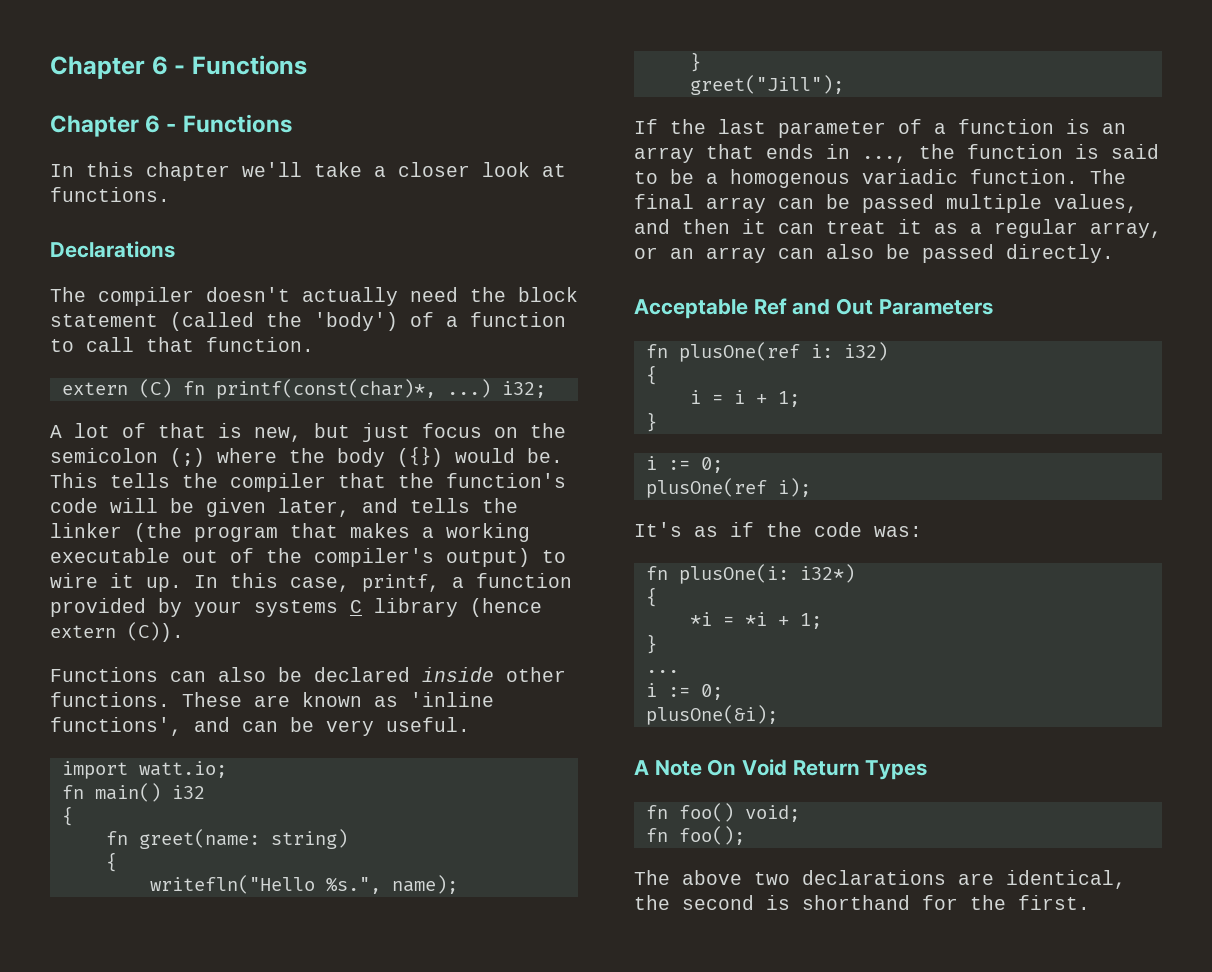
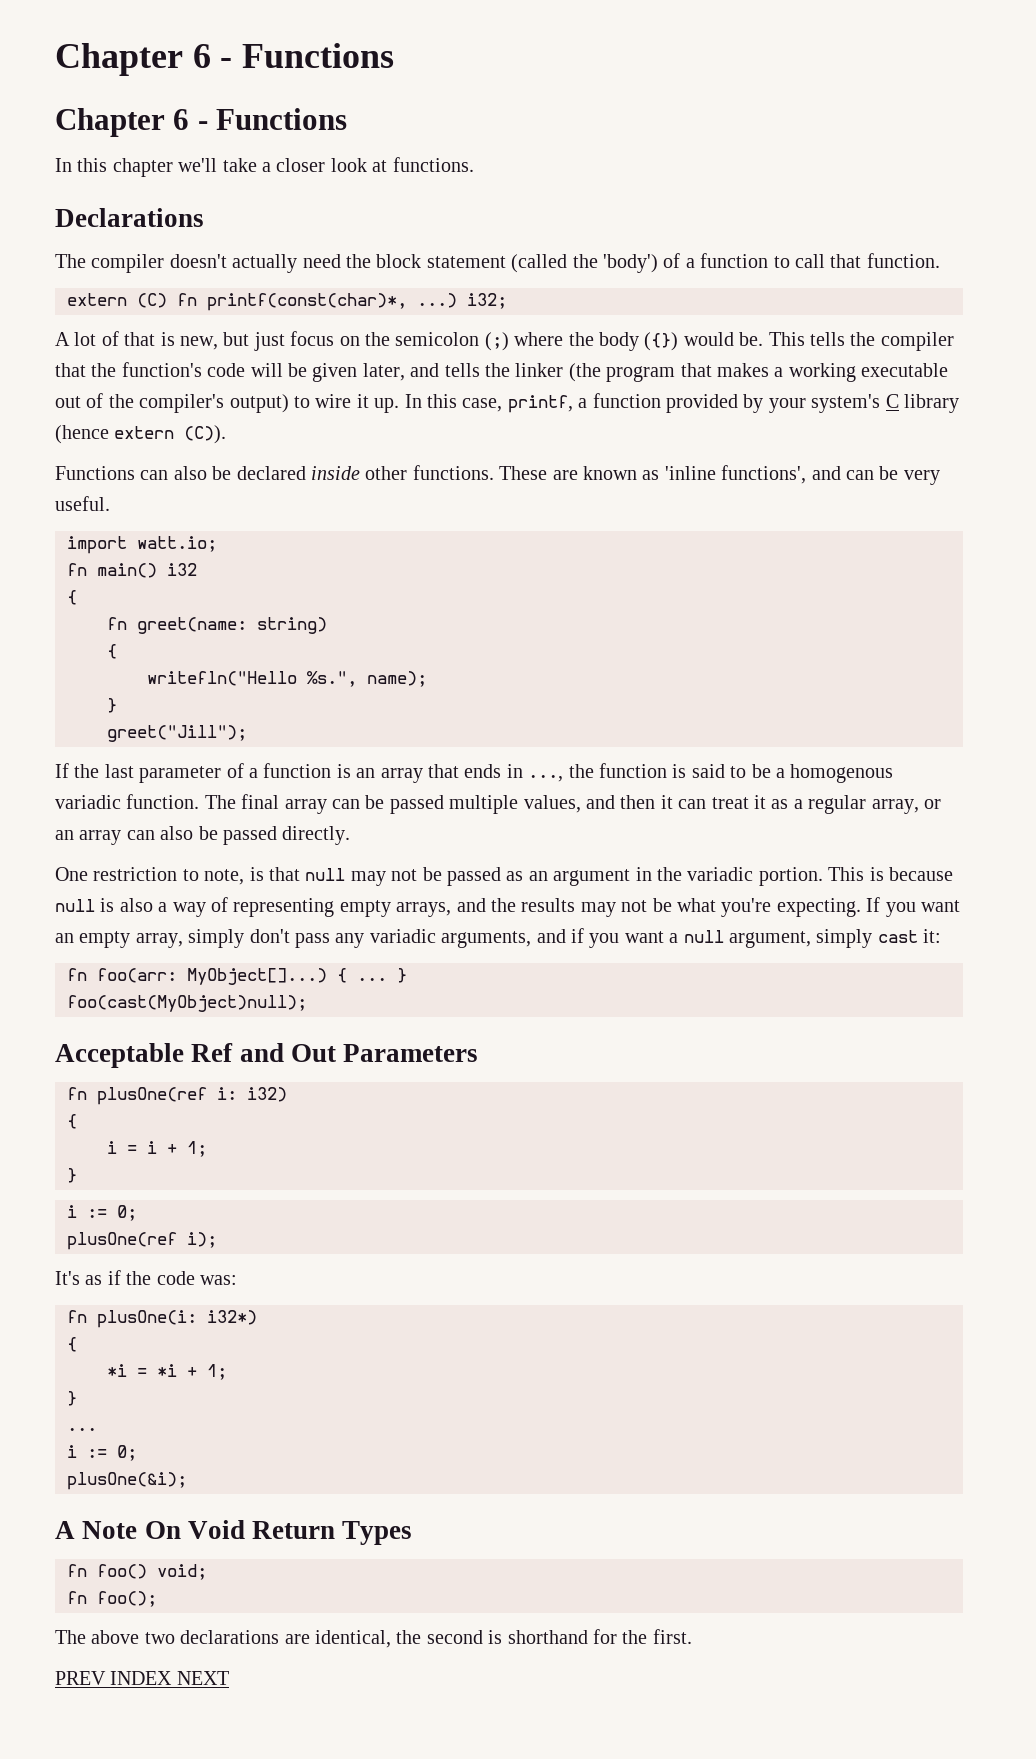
- In this case, printf, a function provided by your systems C library (hence extern (C)).
+ In this case, printf, a function provided by your system's C library (hence extern (C)).
+ One restriction to note, is that null may not be passed as an argument in the variadic portion. This is because null is also a way of representing empty arrays, and the results may not be what you're expecting. If you want an empty array, simply don't pass any variadic arguments, and if you want a null argument, simply cast it:
+ fn foo(arr: MyObject[]...) { ... }
+ foo(cast(MyObject)null);
+ PREV INDEX NEXT

